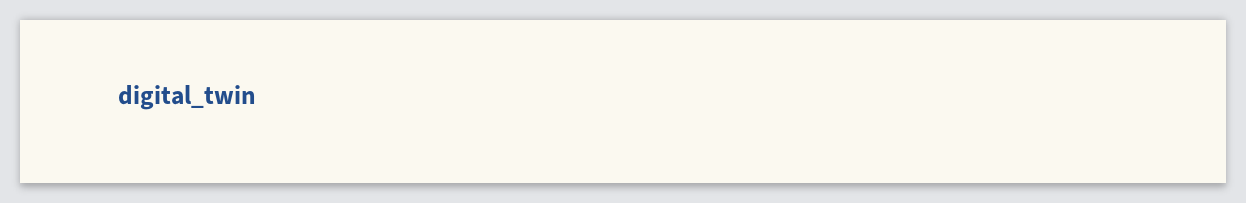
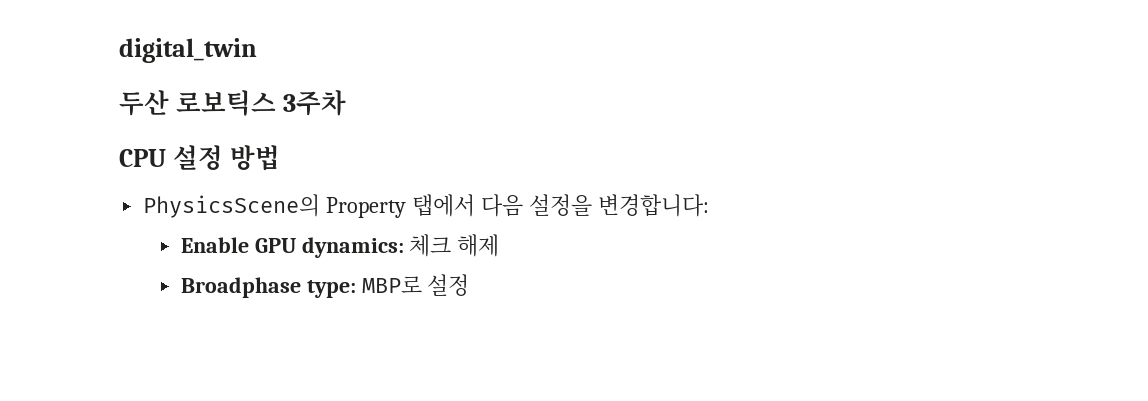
+ 두산 로보틱스 3주차
+ CPU 설정 방법
+ PhysicsScene의 Property 탭에서 다음 설정을 변경합니다:
+ Enable GPU dynamics: 체크 해제
+ Broadphase type: MBP로 설정

